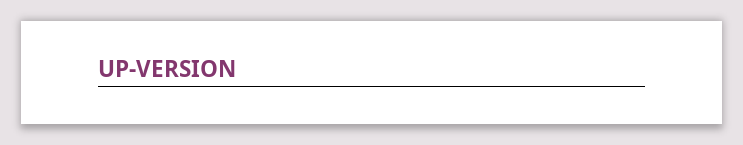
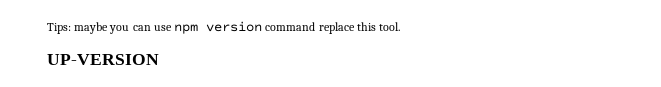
+ Tips: maybe you can use npm version command replace this tool.

